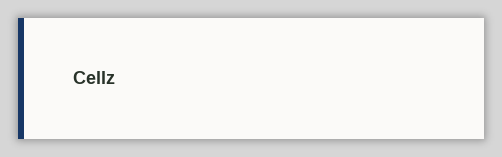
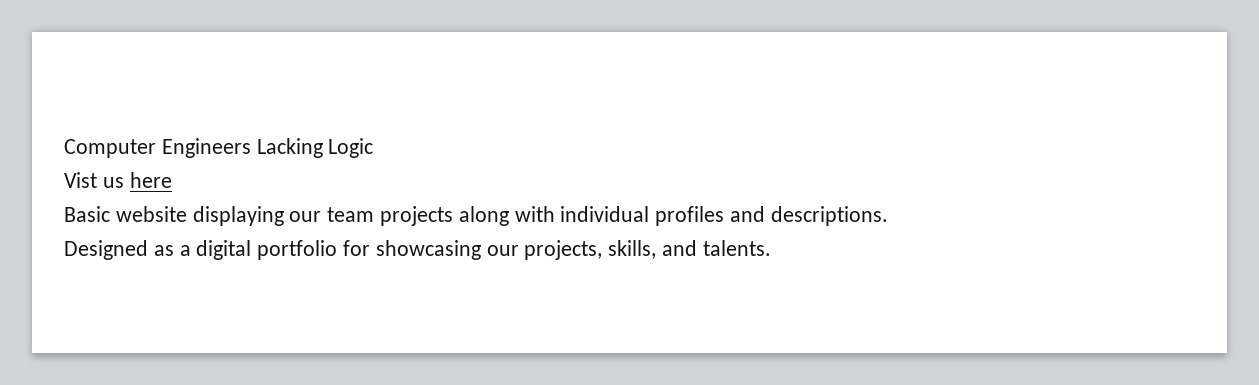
- Cellz
+ Computer Engineers Lacking Logic
+ Vist us here
+ Basic website displaying our team projects along with individual profiles and descriptions.
+ Designed as a digital portfolio for showcasing our projects, skills, and talents.

